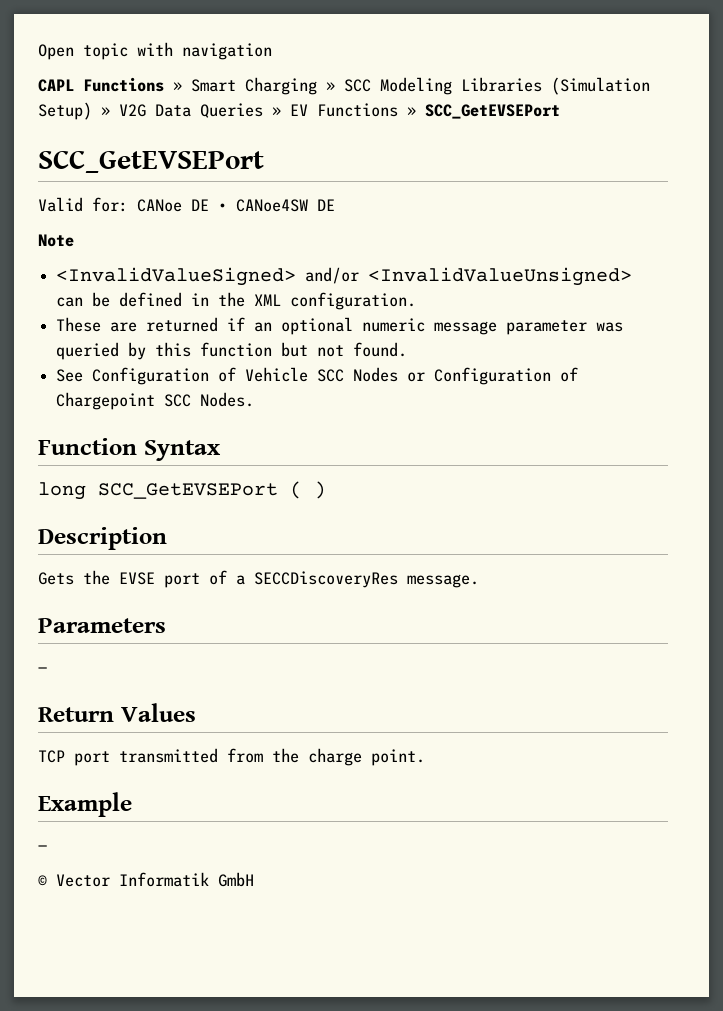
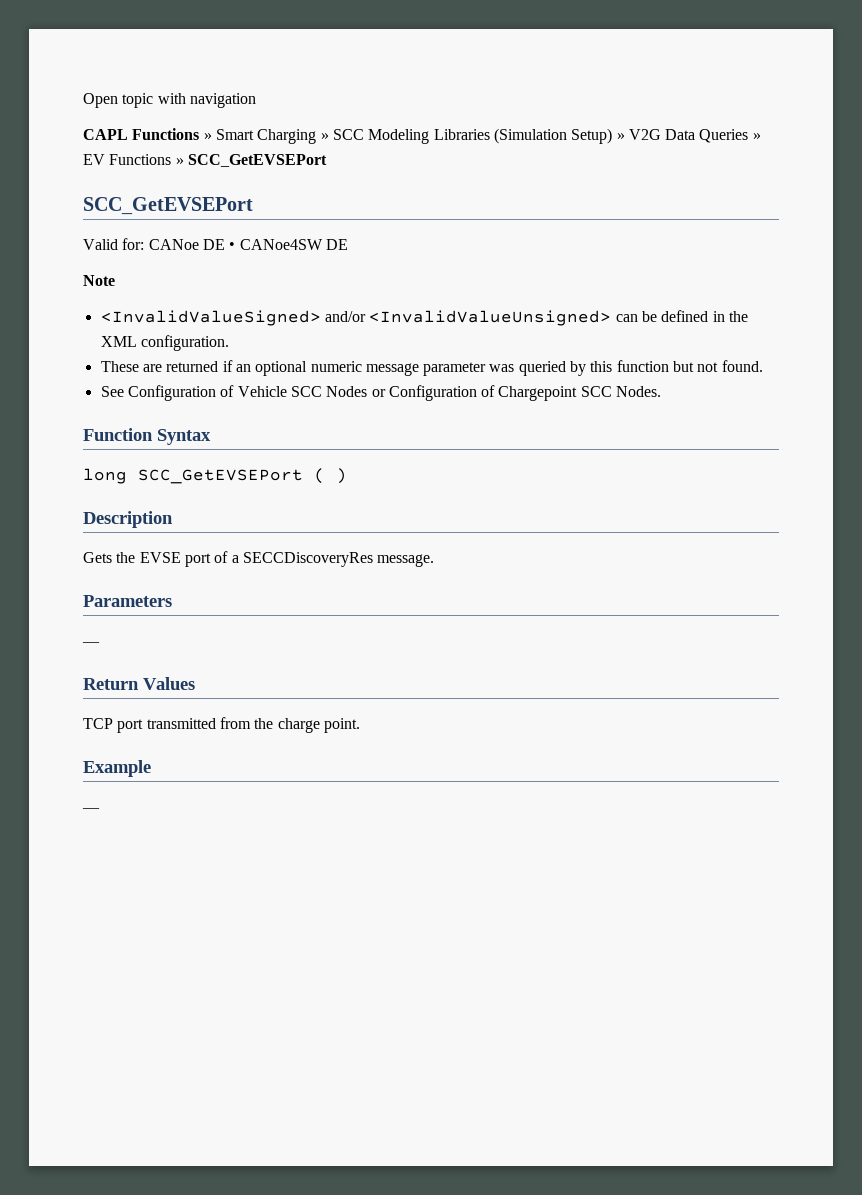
- © Vector Informatik GmbH

